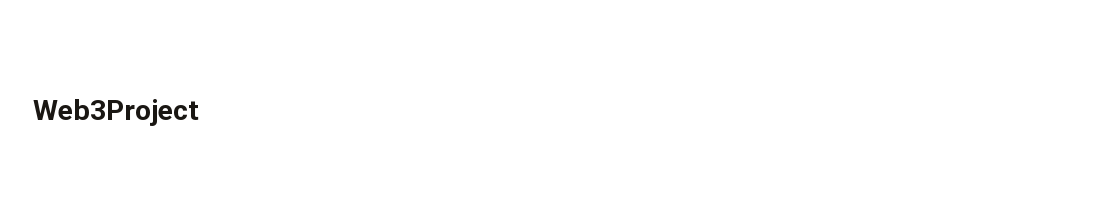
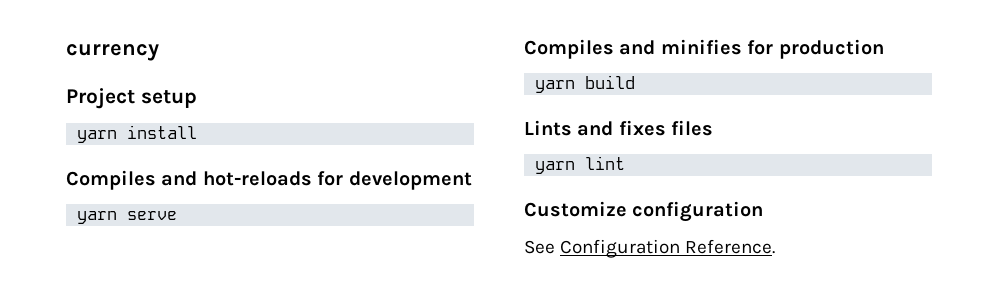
- Web3Project
+ currency
+ Project setup
+ yarn install
+ Compiles and hot-reloads for development
+ yarn serve
+ Compiles and minifies for production
+ yarn build
+ Lints and fixes files
+ yarn lint
+ Customize configuration
+ See Configuration Reference.

